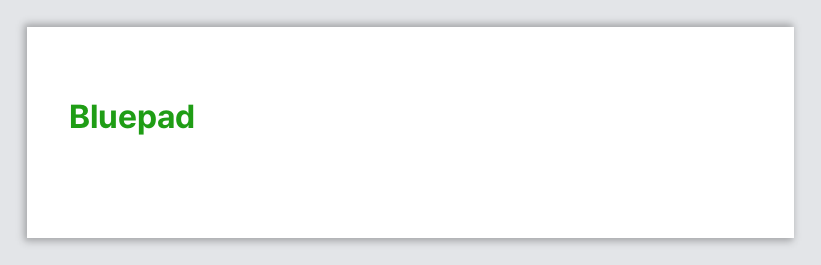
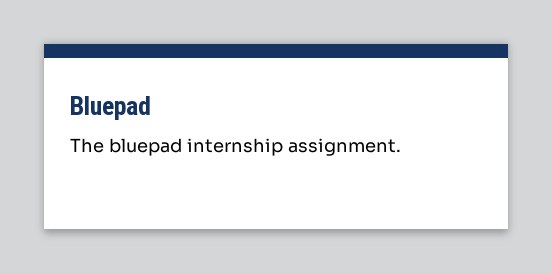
+ The bluepad internship assignment.

